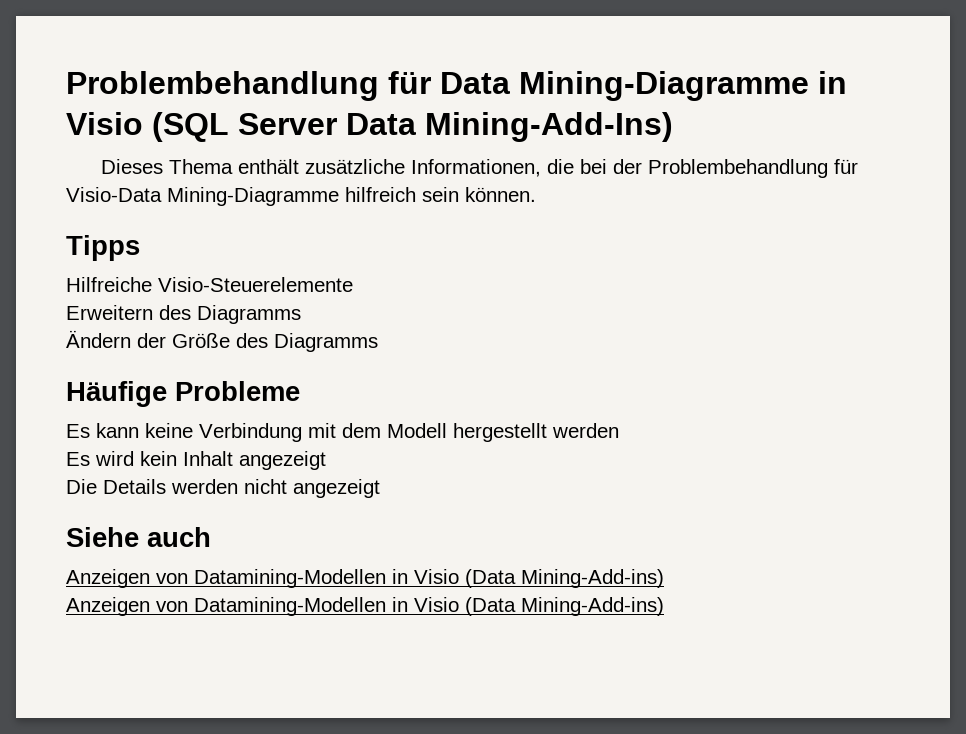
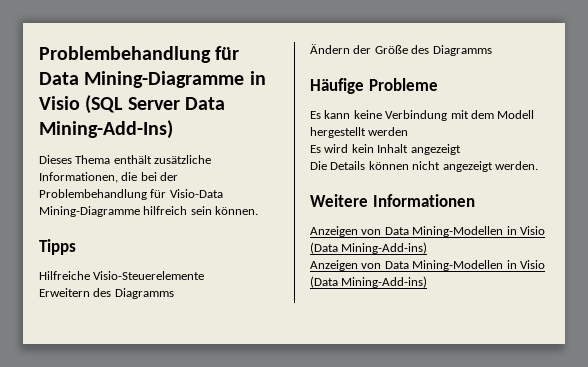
- Die Details werden nicht angezeigt
- Siehe auch
- Anzeigen von Datamining-Modellen in Visio (Data Mining-Add-ins)
- Anzeigen von Datamining-Modellen in Visio (Data Mining-Add-ins)
+ Die Details können nicht angezeigt werden.
+ Weitere Informationen
+ Anzeigen von Data Mining-Modellen in Visio (Data Mining-Add-ins)
+ Anzeigen von Data Mining-Modellen in Visio (Data Mining-Add-ins)

